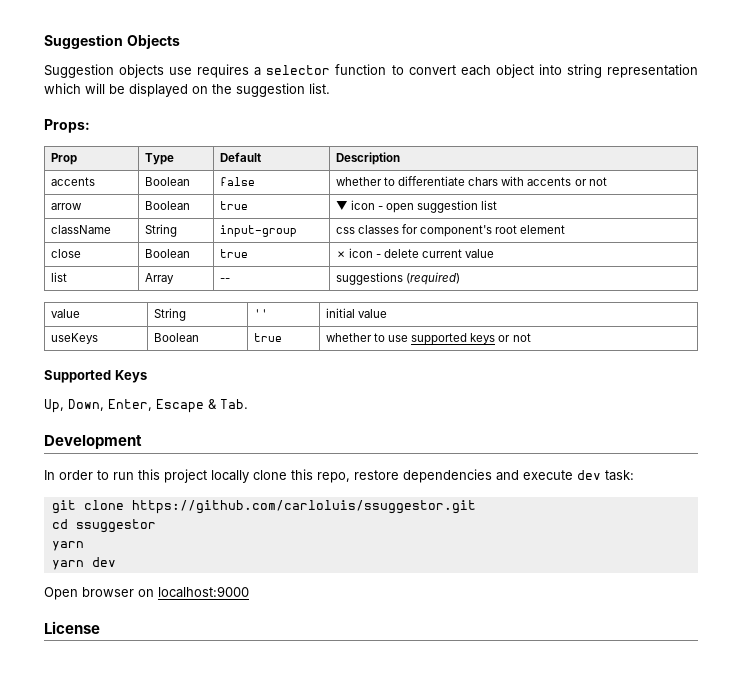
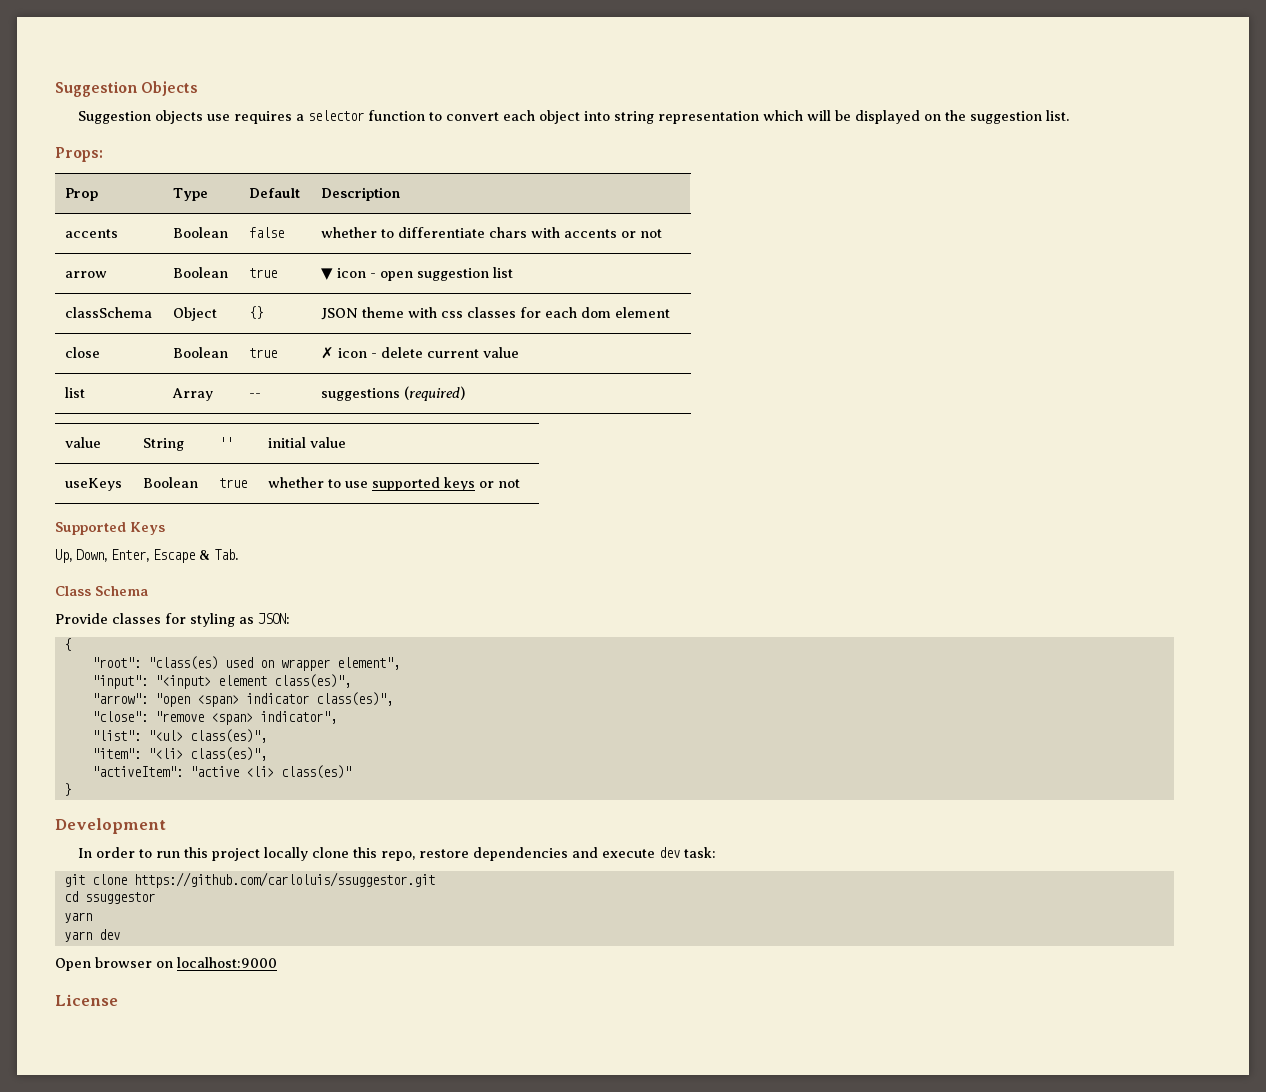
- className | String | input-group | css classes for component's root element
+ classSchema | Object | {} | JSON theme with css classes for each dom element
+ Class Schema
+ Provide classes for styling as JSON:
+ {
+ "root": "class(es) used on wrapper element",
+ "input": "<input> element class(es)",
+ "arrow": "open <span> indicator class(es)",
+ "close": "remove <span> indicator",
+ "list": "<ul> class(es)",
+ "item": "<li> class(es)",
+ "activeItem": "active <li> class(es)"
+ }

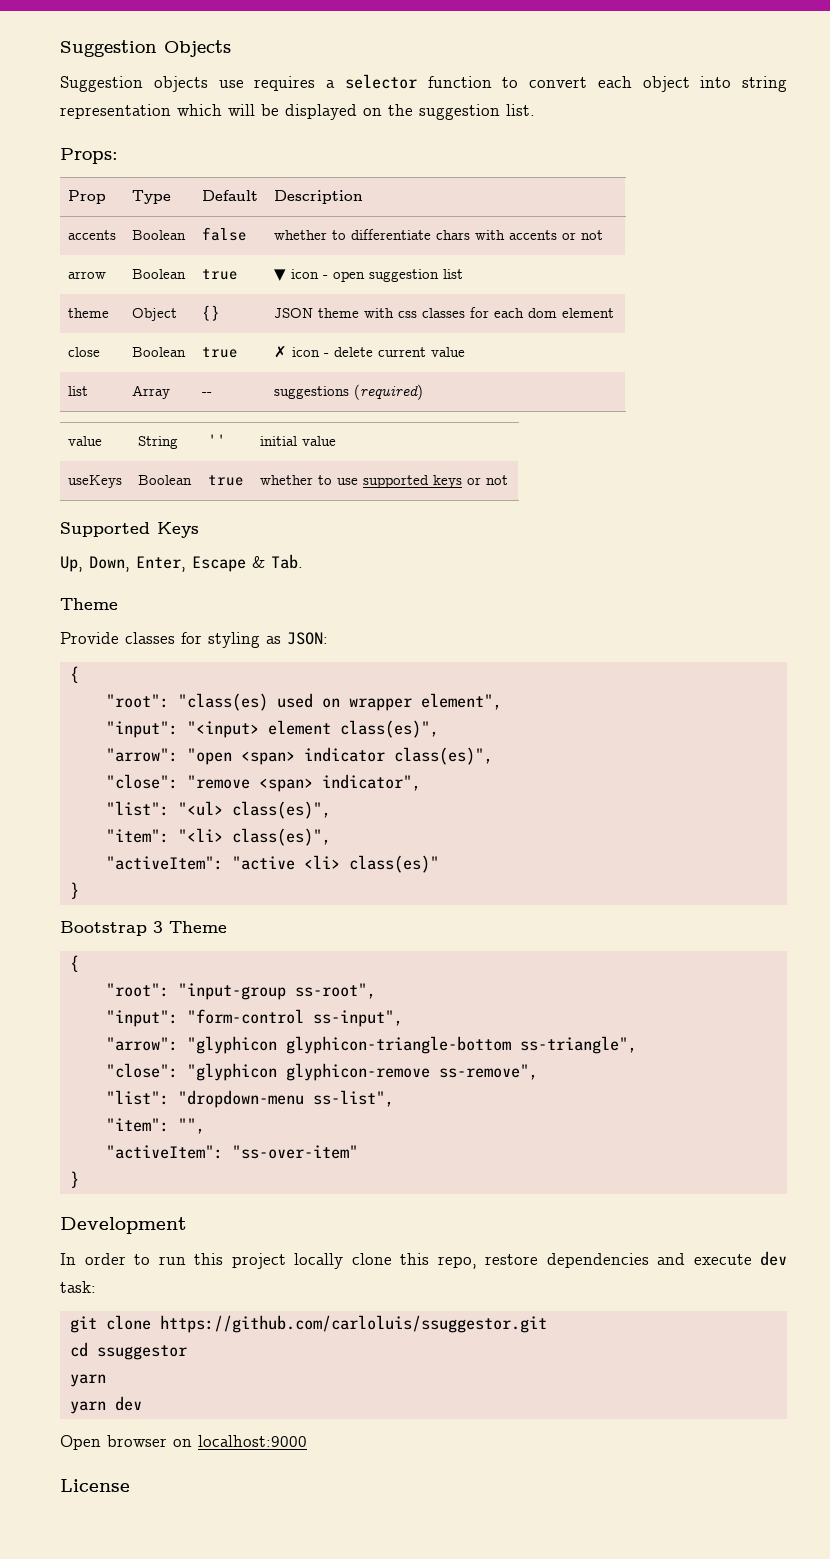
- classSchema | Object | {} | JSON theme with css classes for each dom element
+ theme | Object | {} | JSON theme with css classes for each dom element
  Up, Down, Enter, Escape & Tab.
- Class Schema
+ Theme
+ Bootstrap 3 Theme
+ {
+ "root": "input-group ss-root",
+ "input": "form-control ss-input",
+ "arrow": "glyphicon glyphicon-triangle-bottom ss-triangle",
+ "close": "glyphicon glyphicon-remove ss-remove",
+ "list": "dropdown-menu ss-list",
+ "item": "",
+ "activeItem": "ss-over-item"
+ }

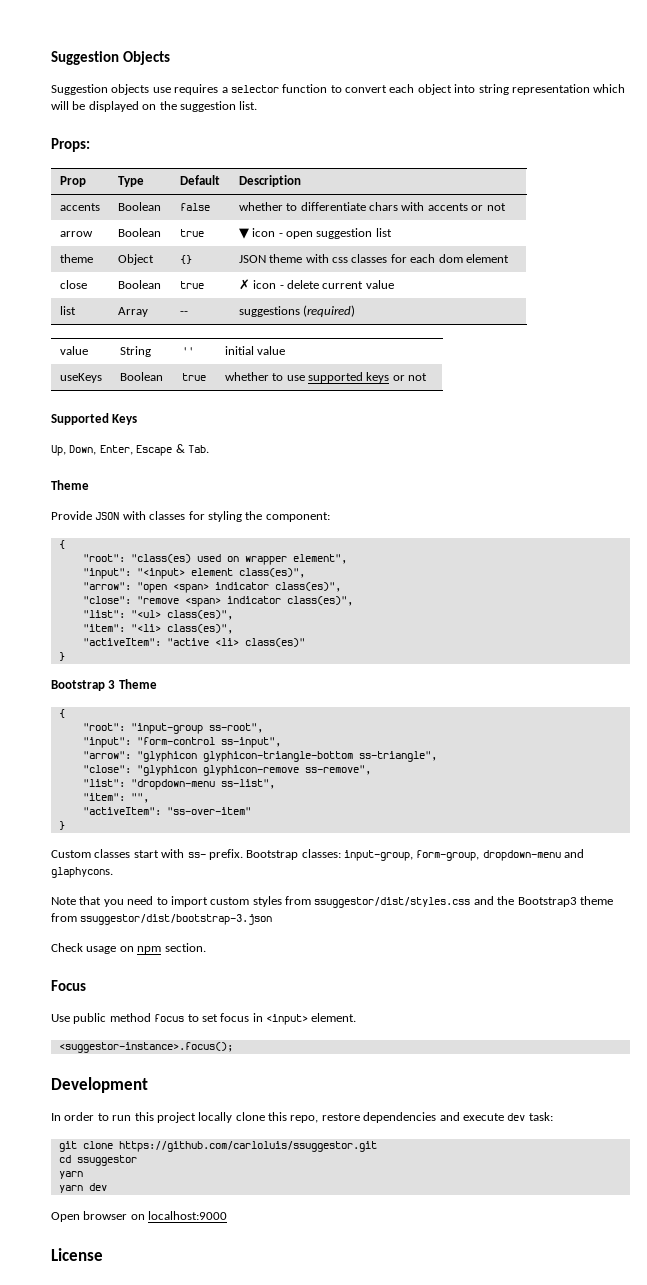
- Provide classes for styling as JSON:
+ Provide JSON with classes for styling the component:
- "close": "remove <span> indicator",
+ "close": "remove <span> indicator class(es)",
+ Custom classes start with ss- prefix. Bootstrap classes: input-group, form-group, dropdown-menu and glaphycons.
+ Note that you need to import custom styles from ssuggestor/dist/styles.css and the Bootstrap3 theme from ssuggestor/dist/bootstrap-3.json
+ Check usage on npm section.
+ Focus
+ Use public method focus to set focus in <input> element.
+ <suggestor-instance>.focus();

